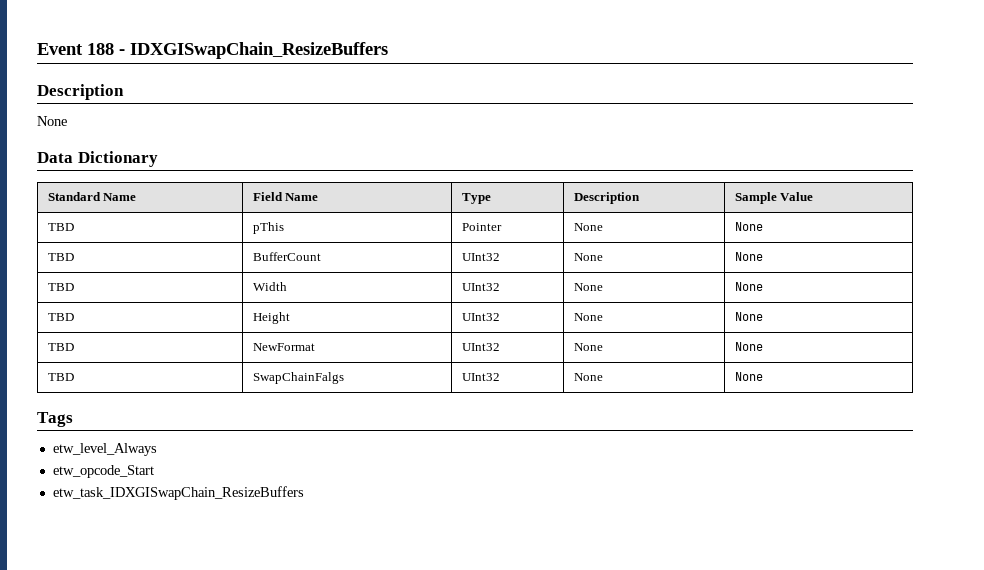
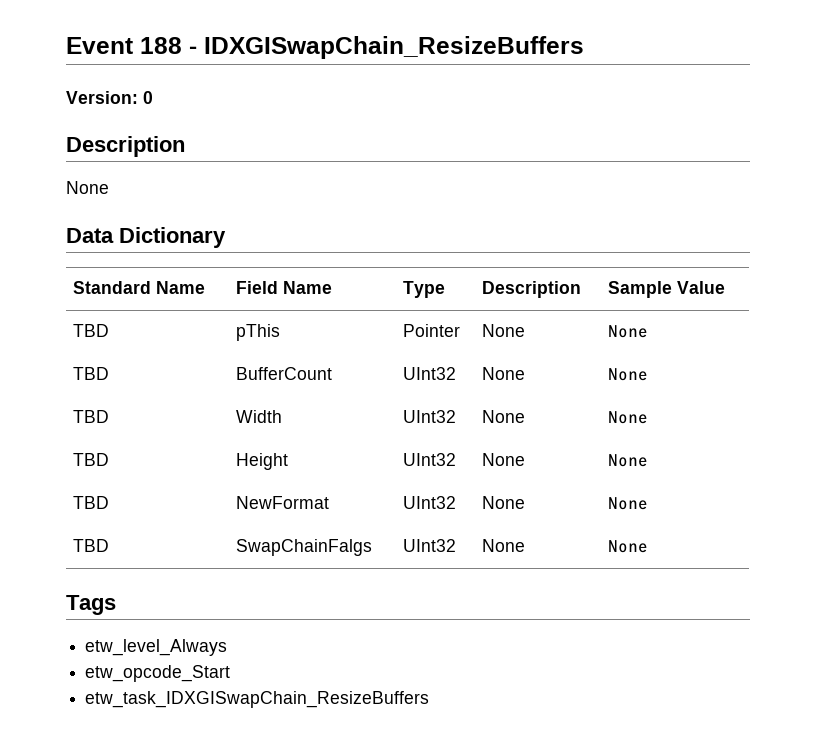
+ Version: 0

